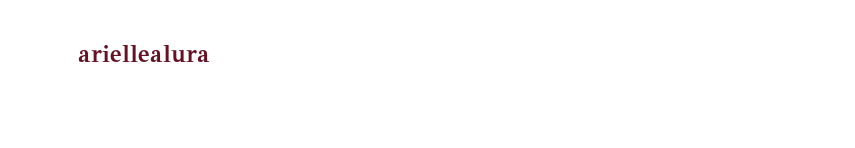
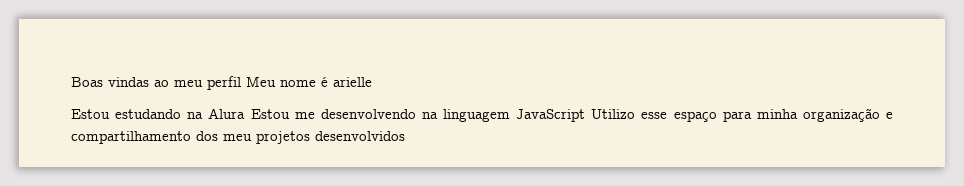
- ariellealura
+ Boas vindas ao meu perfil Meu nome é arielle
+ Estou estudando na Alura Estou me desenvolvendo na linguagem JavaScript Utilizo esse espaço para minha organização e compartilhamento dos meu projetos desenvolvidos

